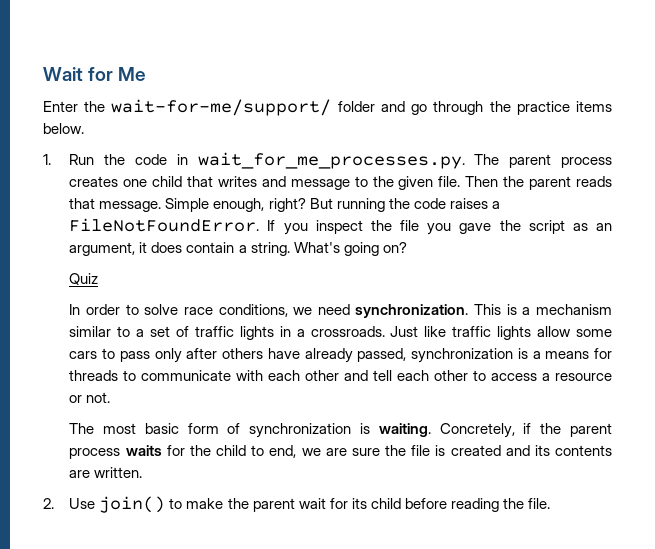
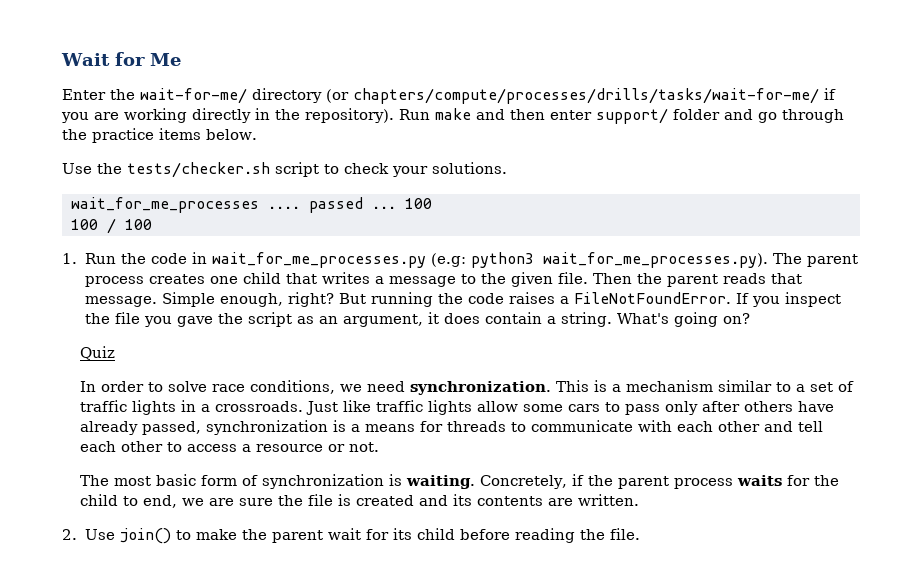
- Enter the wait-for-me/support/ folder and go through the practice items below.
+ Enter the wait-for-me/ directory (or chapters/compute/processes/drills/tasks/wait-for-me/ if you are working directly in the repository). Run make and then enter support/ folder and go through the practice items below.
+ Use the tests/checker.sh script to check your solutions.
+ wait_for_me_processes .... passed ... 100
+ 100 / 100
- 1. Run the code in wait_for_me_processes.py. The parent process creates one child that writes and message to the given file.
+ 1. Run the code in wait_for_me_processes.py (e.g: python3 wait_for_me_processes.py). The parent process creates one child that writes a message to the given file.

